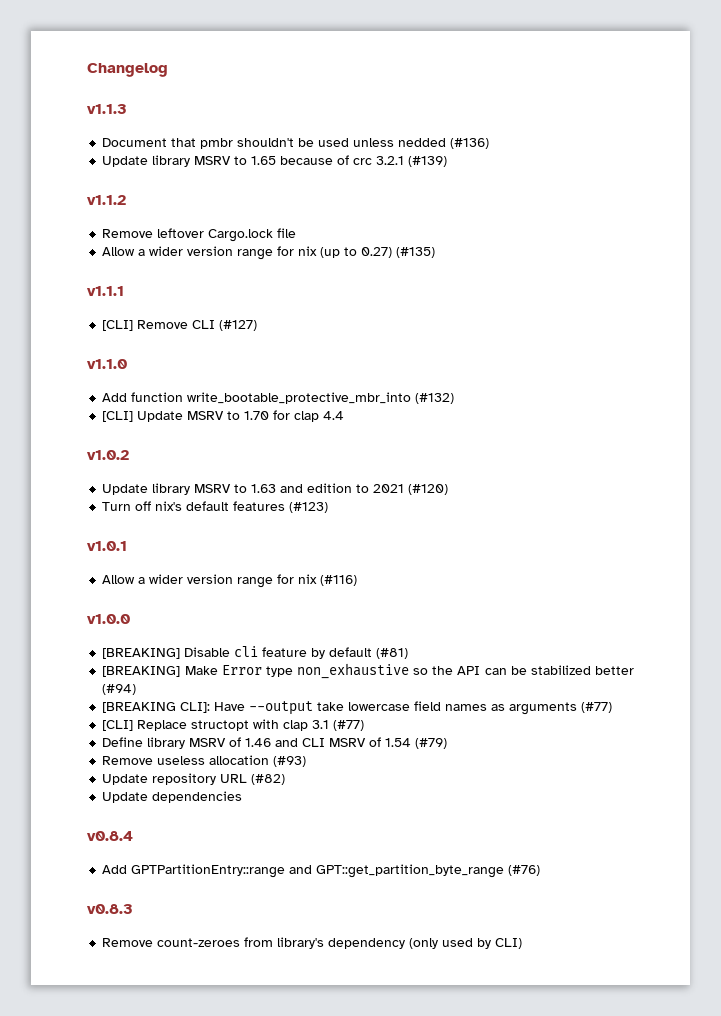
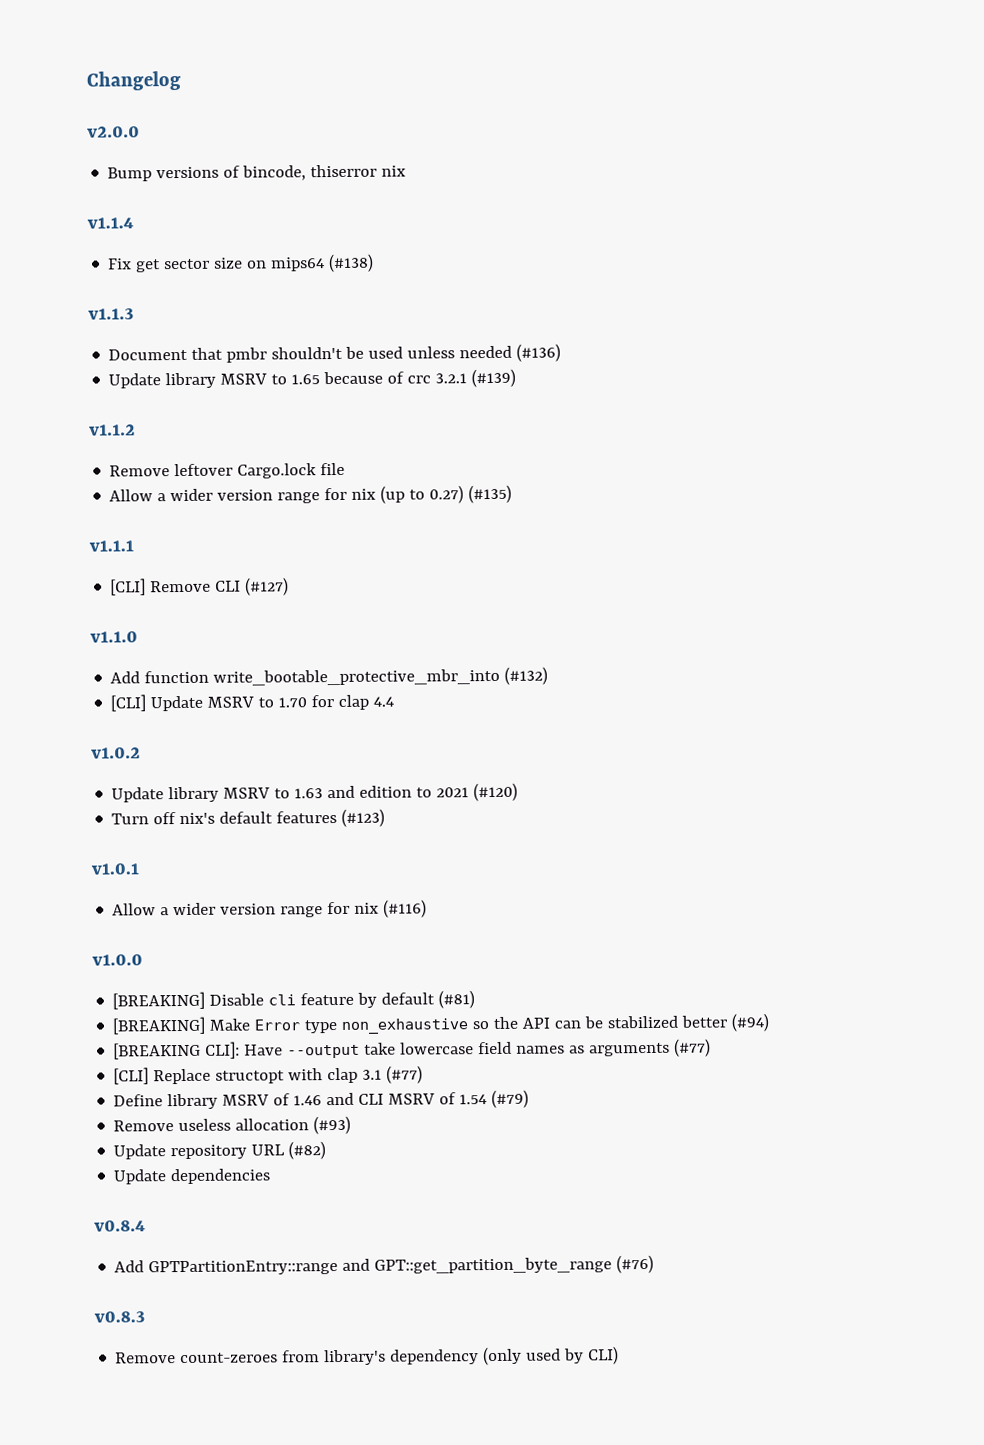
+ v2.0.0
+ Bump versions of bincode, thiserror nix
+ v1.1.4
+ Fix get sector size on mips64 (#138)
- Document that pmbr shouldn't be used unless nedded (#136)
+ Document that pmbr shouldn't be used unless needed (#136)

